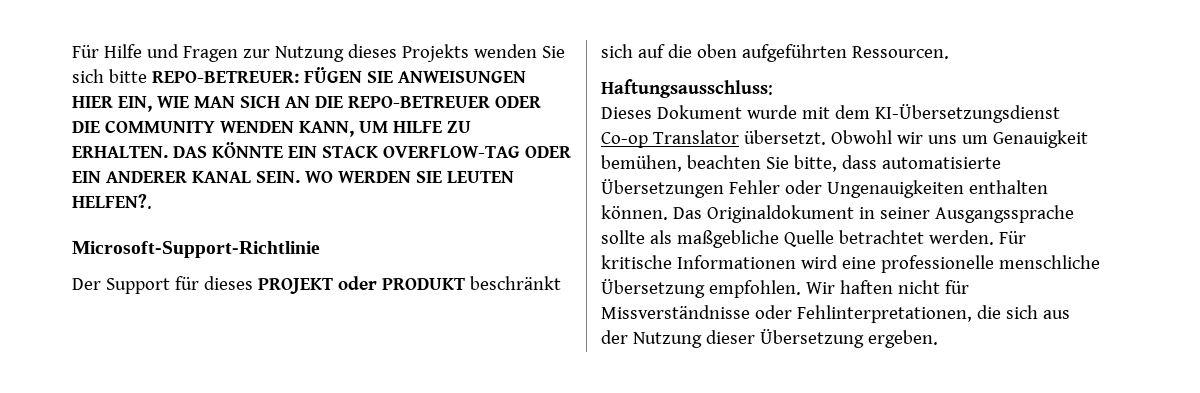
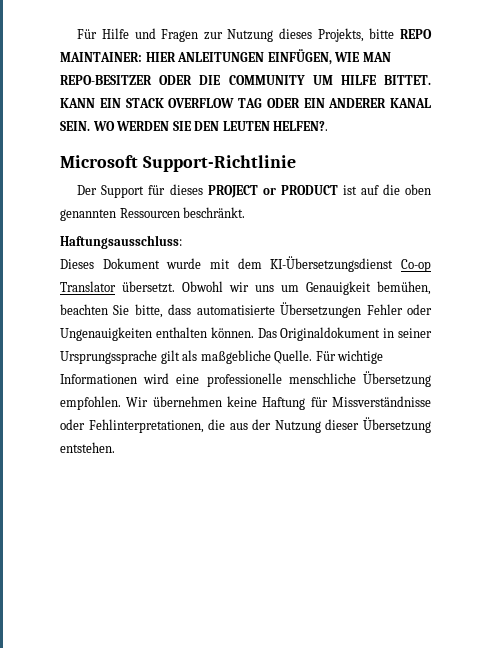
- Für Hilfe und Fragen zur Nutzung dieses Projekts wenden Sie sich bitte REPO-BETREUER: FÜGEN SIE ANWEISUNGEN HIER EIN, WIE MAN SICH AN DIE REPO-BETREUER ODER DIE COMMUNITY WENDEN KANN, UM HILFE ZU ERHALTEN. DAS KÖNNTE EIN STACK OVERFLOW-TAG ODER EIN ANDERER KANAL SEIN.
+ Für Hilfe und Fragen zur Nutzung dieses Projekts, bitte REPO MAINTAINER: HIER ANLEITUNGEN EINFÜGEN, WIE MAN REPO-BESITZER ODER DIE COMMUNITY UM HILFE BITTET. KANN EIN STACK OVERFLOW TAG ODER EIN ANDERER KANAL SEIN.
- WO WERDEN SIE LEUTEN HELFEN?.
+ WO WERDEN SIE DEN LEUTEN HELFEN?.
- Microsoft-Support-Richtlinie
+ Microsoft Support-Richtlinie
- Der Support für dieses PROJEKT oder PRODUKT beschränkt sich auf die oben aufgeführten Ressourcen.
+ Der Support für dieses PROJECT or PRODUCT ist auf die oben genannten Ressourcen beschränkt.
- Das Originaldokument in seiner Ausgangssprache sollte als maßgebliche Quelle betrachtet werden. Für kritische Informationen wird eine professionelle menschliche Übersetzung empfohlen.
+ Das Originaldokument in seiner Ursprungssprache gilt als maßgebliche Quelle. Für wichtige Informationen wird eine professionelle menschliche Übersetzung empfohlen.
- Wir haften nicht für Missverständnisse oder Fehlinterpretationen, die sich aus der Nutzung dieser Übersetzung ergeben.
+ Wir übernehmen keine Haftung für Missverständnisse oder Fehlinterpretationen, die aus der Nutzung dieser Übersetzung entstehen.

